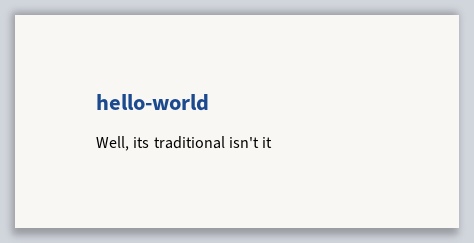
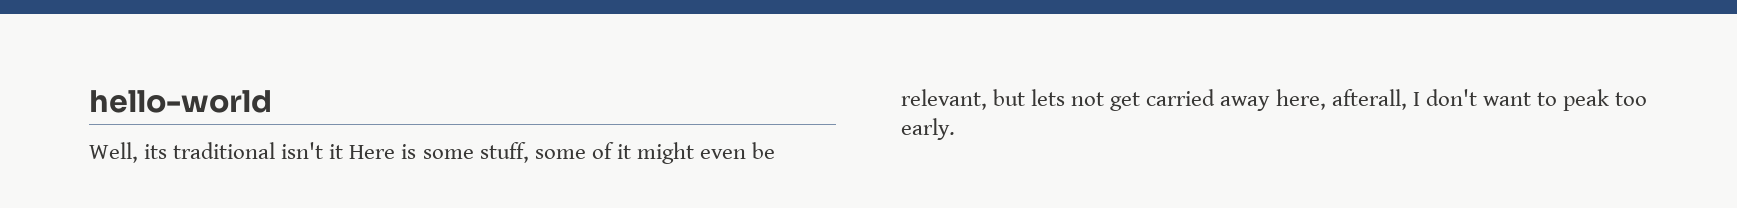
- Well, its traditional isn't it
+ Well, its traditional isn't it Here is some stuff, some of it might even be relevant, but lets not get carried away here, afterall, I don't want to peak too early.

